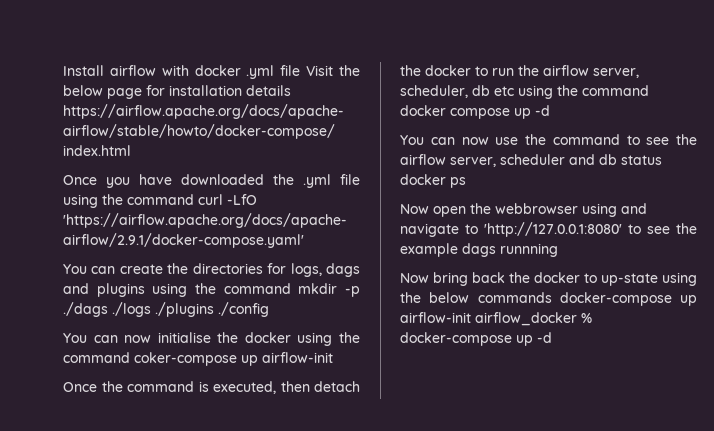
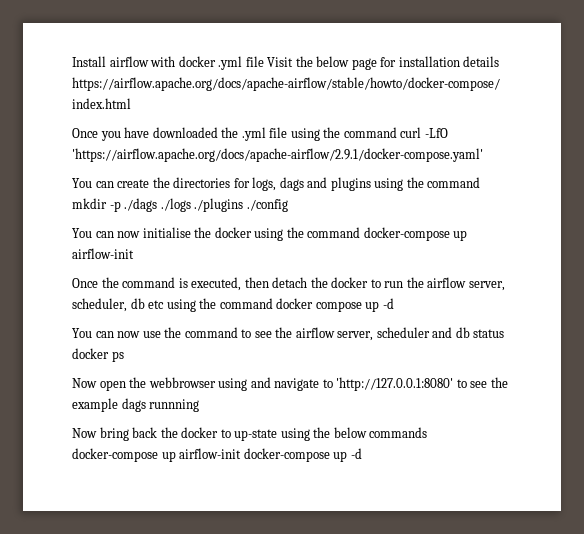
- You can now initialise the docker using the command coker-compose up airflow-init
+ You can now initialise the docker using the command docker-compose up airflow-init
- Now bring back the docker to up-state using the below commands docker-compose up airflow-init airflow_docker % docker-compose up -d
+ Now bring back the docker to up-state using the below commands docker-compose up airflow-init docker-compose up -d

